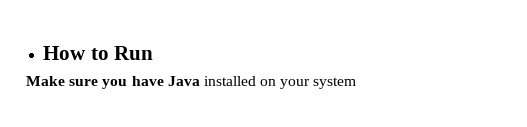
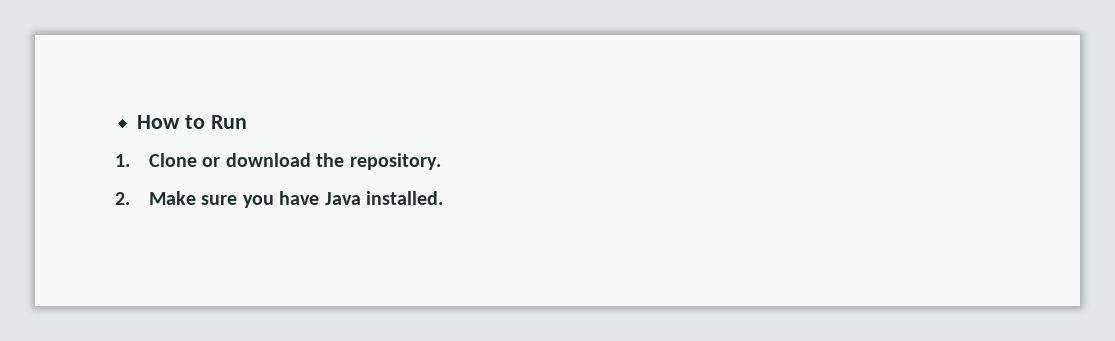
- Make sure you have Java installed on your system
+ 1. Clone or download the repository.
+ 2. Make sure you have Java installed.

